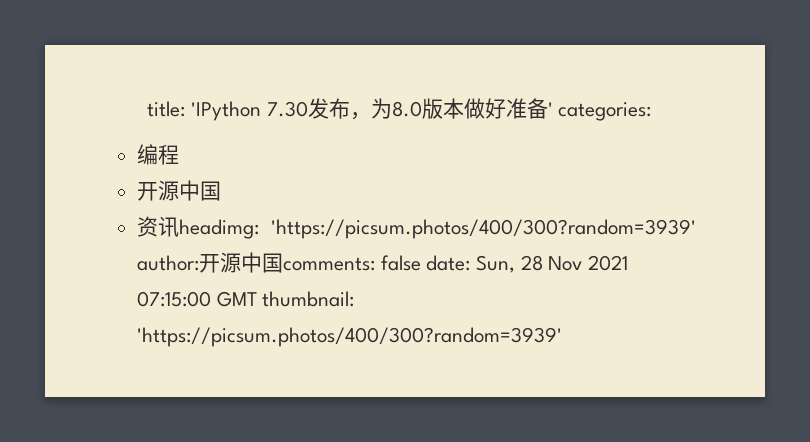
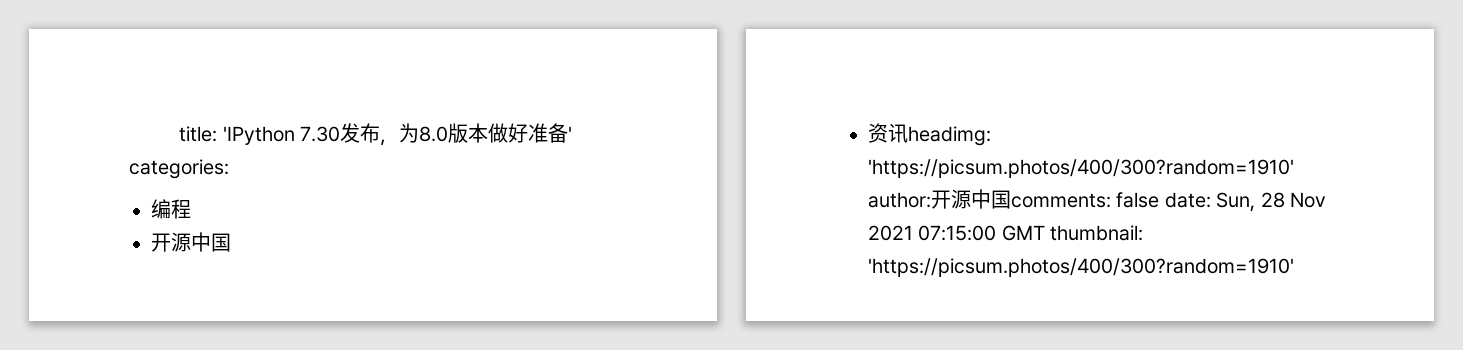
- 资讯headimg: 'https://picsum.photos/400/300?random=3939' author:开源中国comments: false date: Sun, 28 Nov 2021 07:15:00 GMT thumbnail: 'https://picsum.photos/400/300?random=3939'
+ 资讯headimg: 'https://picsum.photos/400/300?random=1910' author:开源中国comments: false date: Sun, 28 Nov 2021 07:15:00 GMT thumbnail: 'https://picsum.photos/400/300?random=1910'

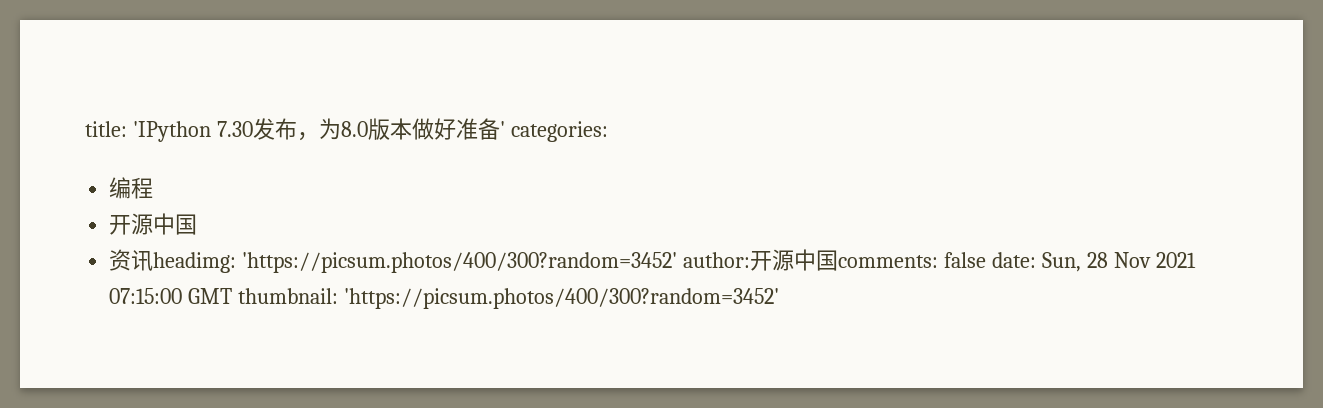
- 资讯headimg: 'https://picsum.photos/400/300?random=1910' author:开源中国comments: false date: Sun, 28 Nov 2021 07:15:00 GMT thumbnail: 'https://picsum.photos/400/300?random=1910'
+ 资讯headimg: 'https://picsum.photos/400/300?random=3452' author:开源中国comments: false date: Sun, 28 Nov 2021 07:15:00 GMT thumbnail: 'https://picsum.photos/400/300?random=3452'

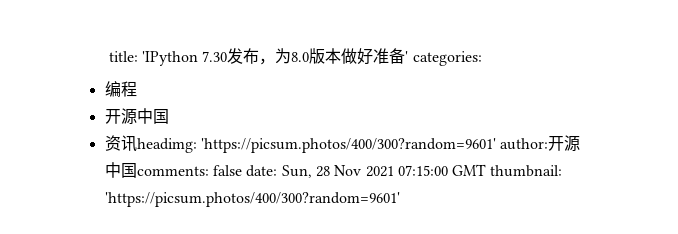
- 资讯headimg: 'https://picsum.photos/400/300?random=3452' author:开源中国comments: false date: Sun, 28 Nov 2021 07:15:00 GMT thumbnail: 'https://picsum.photos/400/300?random=3452'
+ 资讯headimg: 'https://picsum.photos/400/300?random=9601' author:开源中国comments: false date: Sun, 28 Nov 2021 07:15:00 GMT thumbnail: 'https://picsum.photos/400/300?random=9601'

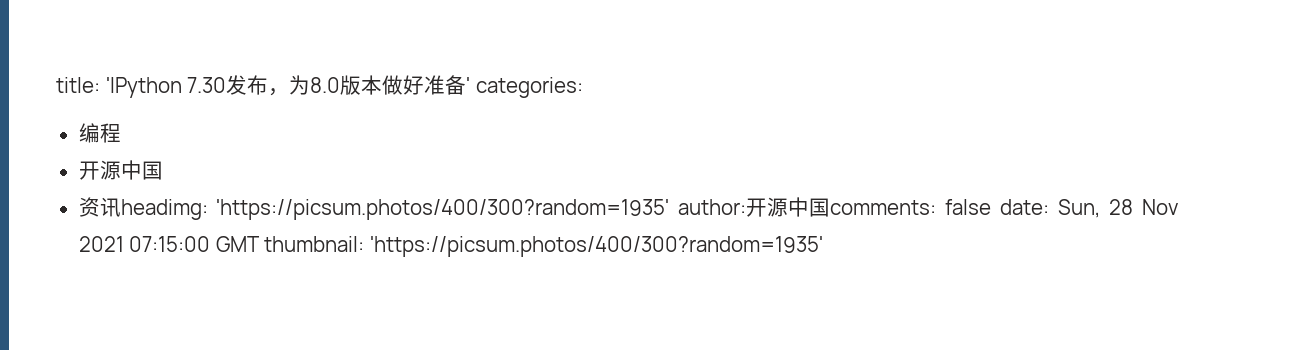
- 资讯headimg: 'https://picsum.photos/400/300?random=9601' author:开源中国comments: false date: Sun, 28 Nov 2021 07:15:00 GMT thumbnail: 'https://picsum.photos/400/300?random=9601'
+ 资讯headimg: 'https://picsum.photos/400/300?random=1935' author:开源中国comments: false date: Sun, 28 Nov 2021 07:15:00 GMT thumbnail: 'https://picsum.photos/400/300?random=1935'

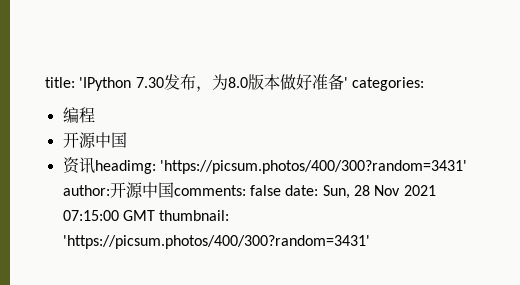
- 资讯headimg: 'https://picsum.photos/400/300?random=1935' author:开源中国comments: false date: Sun, 28 Nov 2021 07:15:00 GMT thumbnail: 'https://picsum.photos/400/300?random=1935'
+ 资讯headimg: 'https://picsum.photos/400/300?random=3431' author:开源中国comments: false date: Sun, 28 Nov 2021 07:15:00 GMT thumbnail: 'https://picsum.photos/400/300?random=3431'

